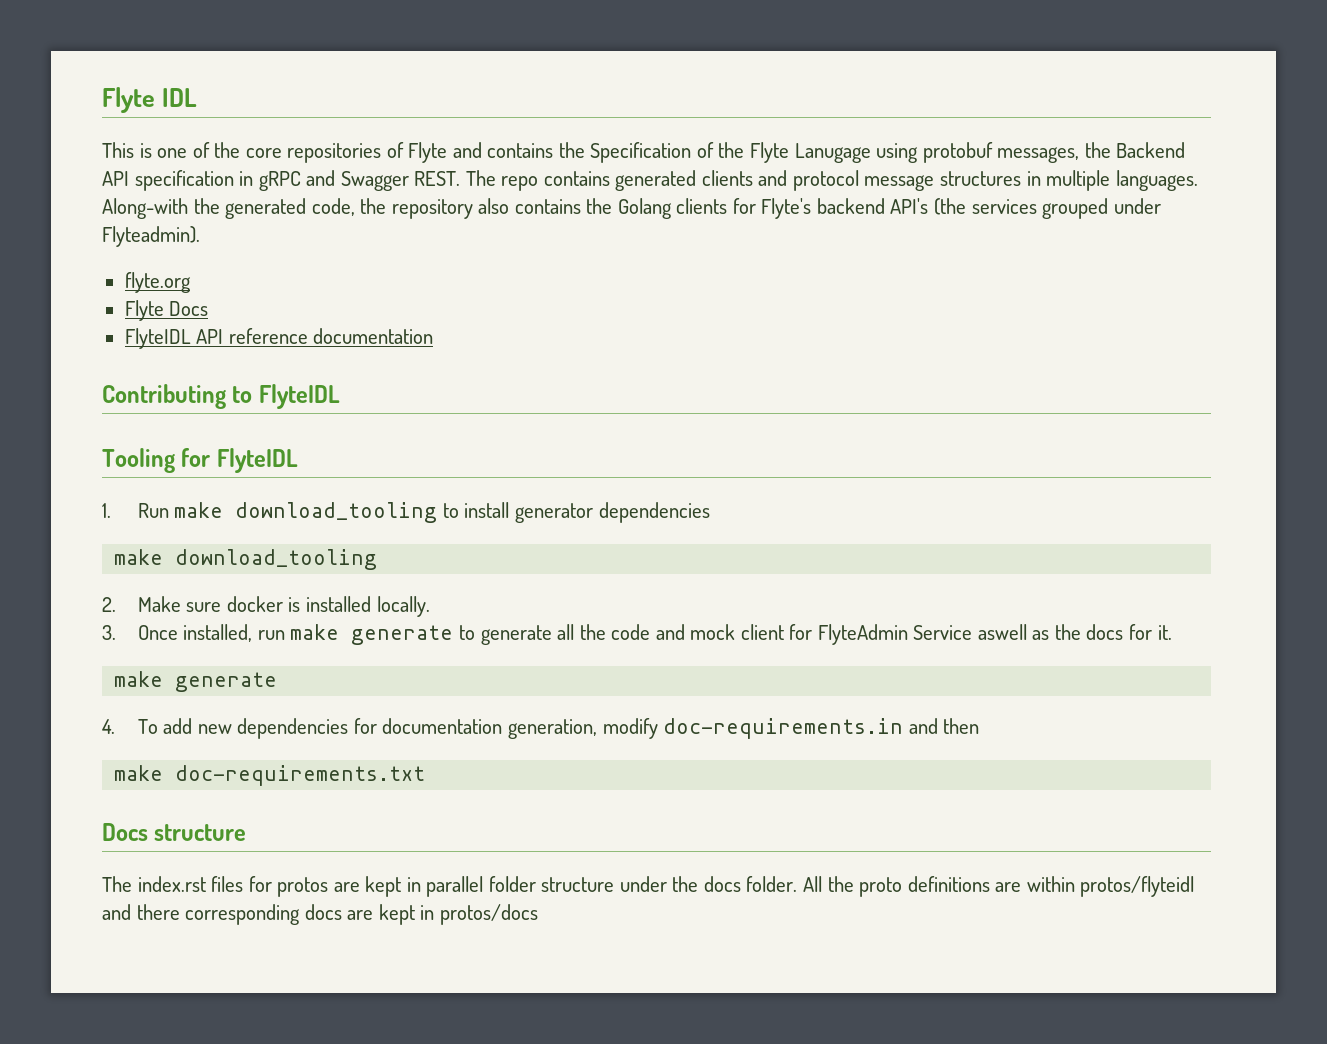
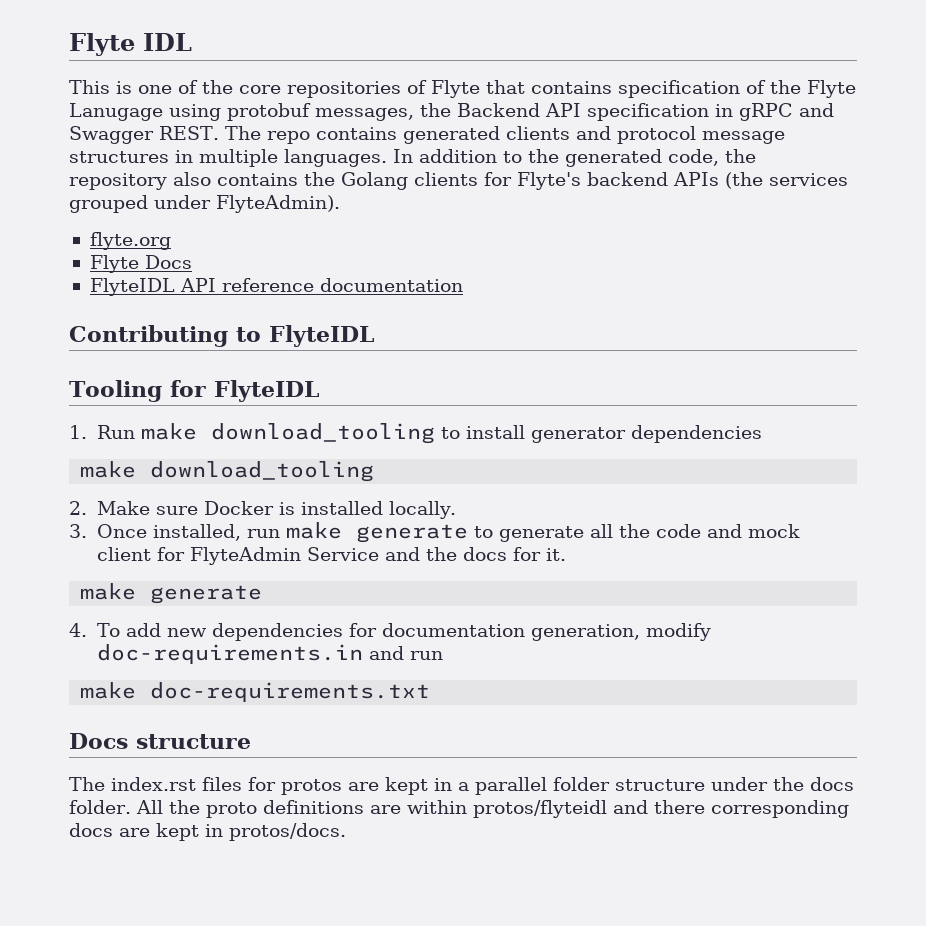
- This is one of the core repositories of Flyte and contains the Specification of the Flyte Lanugage using protobuf messages, the Backend API specification in gRPC and Swagger REST.
+ This is one of the core repositories of Flyte that contains specification of the Flyte Lanugage using protobuf messages, the Backend API specification in gRPC and Swagger REST.
- Along-with the generated code, the repository also contains the Golang clients for Flyte's backend API's (the services grouped under Flyteadmin).
+ In addition to the generated code, the repository also contains the Golang clients for Flyte's backend APIs (the services grouped under FlyteAdmin).
- 2. Make sure docker is installed locally.
+ 2. Make sure Docker is installed locally.
- 3. Once installed, run make generate to generate all the code and mock client for FlyteAdmin Service aswell as the docs for it.
+ 3. Once installed, run make generate to generate all the code and mock client for FlyteAdmin Service and the docs for it.
- 4. To add new dependencies for documentation generation, modify doc-requirements.in and then
+ 4. To add new dependencies for documentation generation, modify doc-requirements.in and run
- The index.rst files for protos are kept in parallel folder structure under the docs folder.
+ The index.rst files for protos are kept in a parallel folder structure under the docs folder.
- All the proto definitions are within protos/flyteidl and there corresponding docs are kept in protos/docs
+ All the proto definitions are within protos/flyteidl and there corresponding docs are kept in protos/docs.

